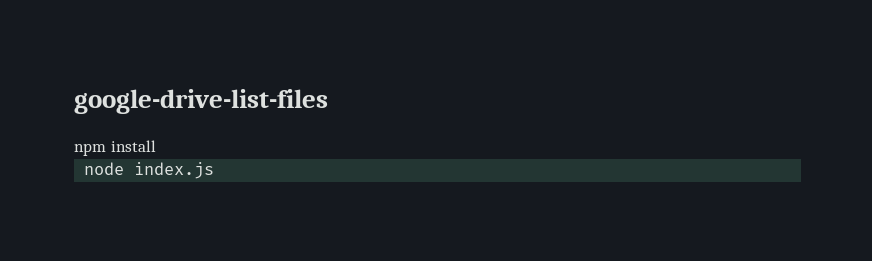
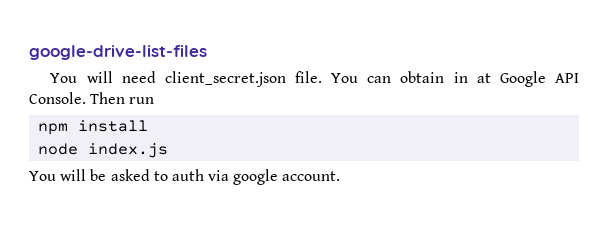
+ You will need client_secret.json file. You can obtain in at Google API Console. Then run
  npm install
  node index.js
+ You will be asked to auth via google account.

